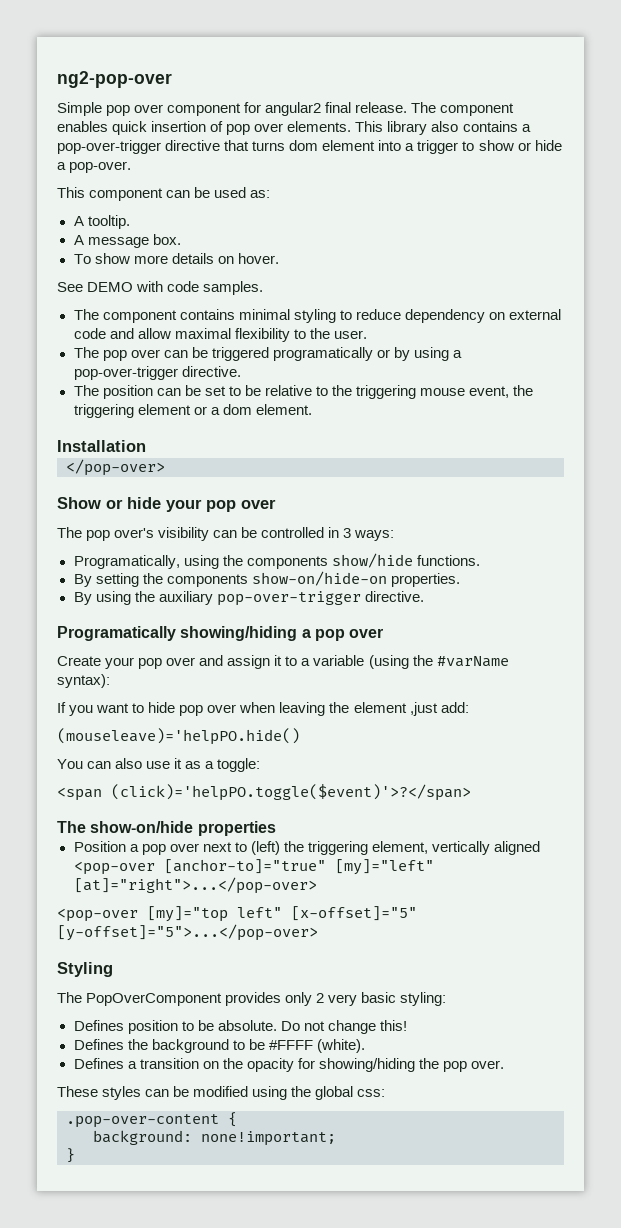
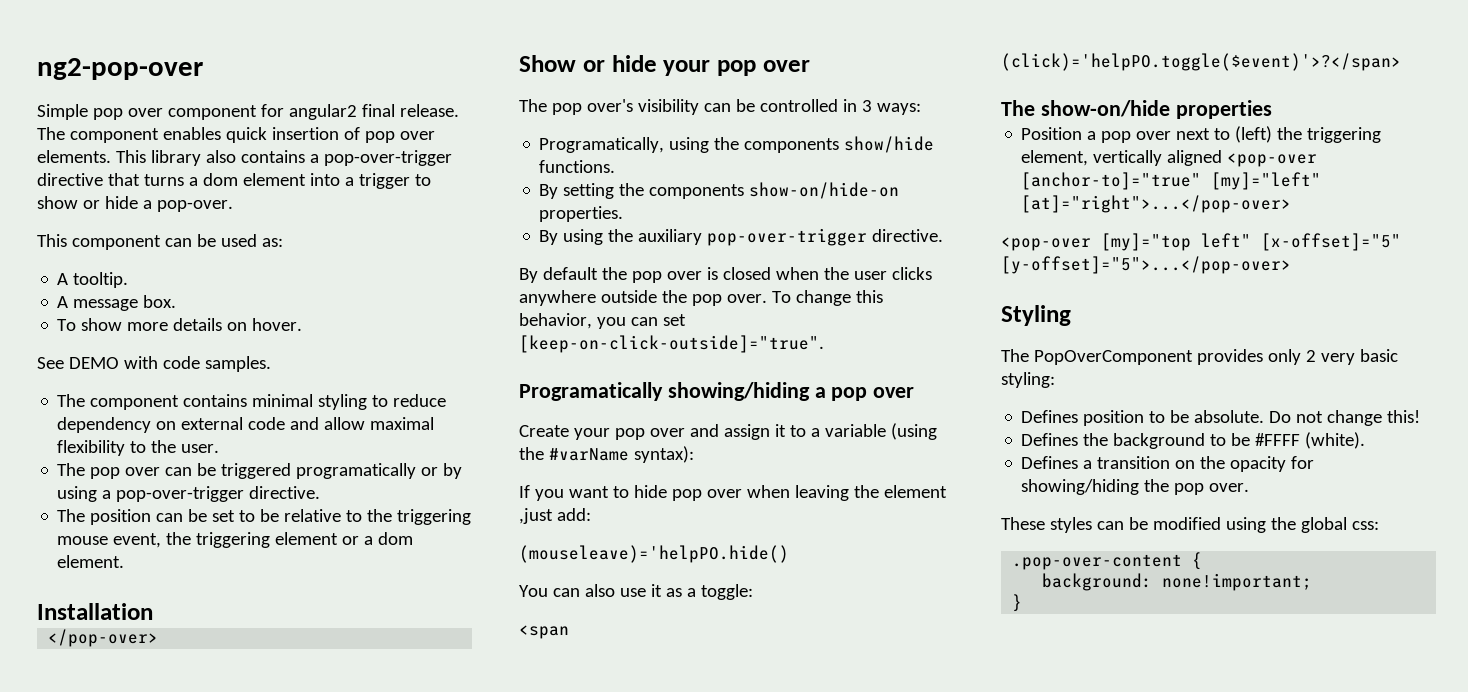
- This library also contains a pop-over-trigger directive that turns dom element into a trigger to show or hide a pop-over.
+ This library also contains a pop-over-trigger directive that turns a dom element into a trigger to show or hide a pop-over.
+ By default the pop over is closed when the user clicks anywhere outside the pop over. To change this behavior, you can set [keep-on-click-outside]="true".

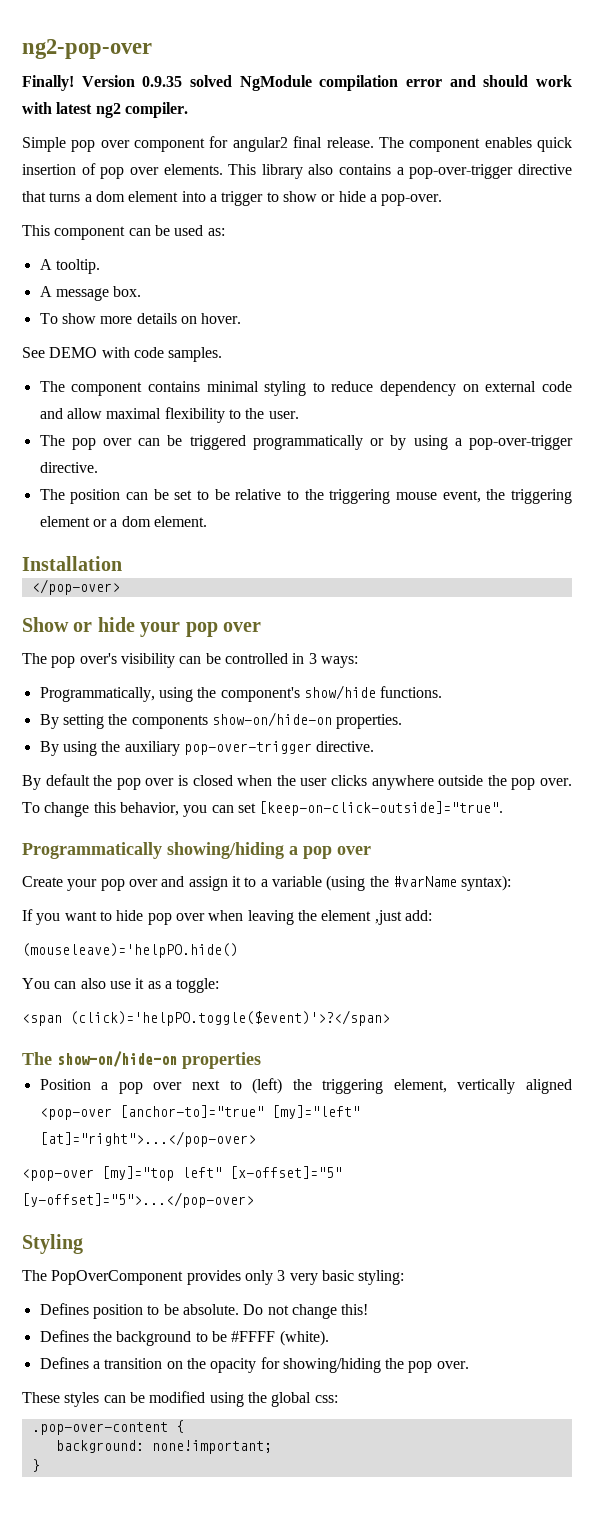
+ Finally! Version 0.9.35 solved NgModule compilation error and should work with latest ng2 compiler.
- The pop over can be triggered programatically or by using a pop-over-trigger directive.
+ The pop over can be triggered programmatically or by using a pop-over-trigger directive.
- Programatically, using the components show/hide functions.
+ Programmatically, using the component's show/hide functions.
- Programatically showing/hiding a pop over
+ Programmatically showing/hiding a pop over
- The show-on/hide properties
+ The show-on/hide-on properties
- The PopOverComponent provides only 2 very basic styling:
+ The PopOverComponent provides only 3 very basic styling:

